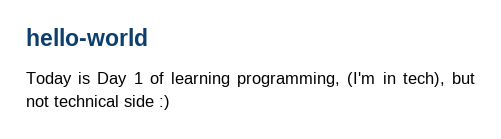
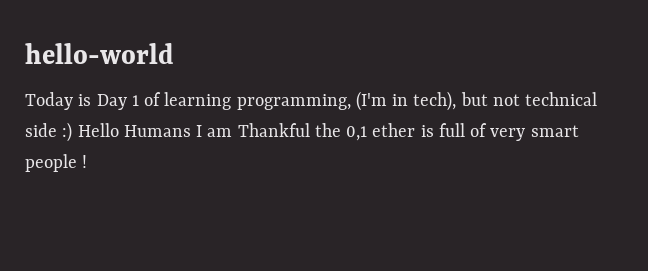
- Today is Day 1 of learning programming, (I'm in tech), but not technical side :)
+ Today is Day 1 of learning programming, (I'm in tech), but not technical side :) Hello Humans I am Thankful the 0,1 ether is full of very smart people !

